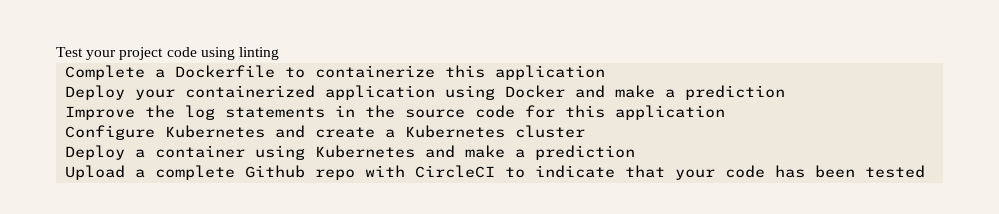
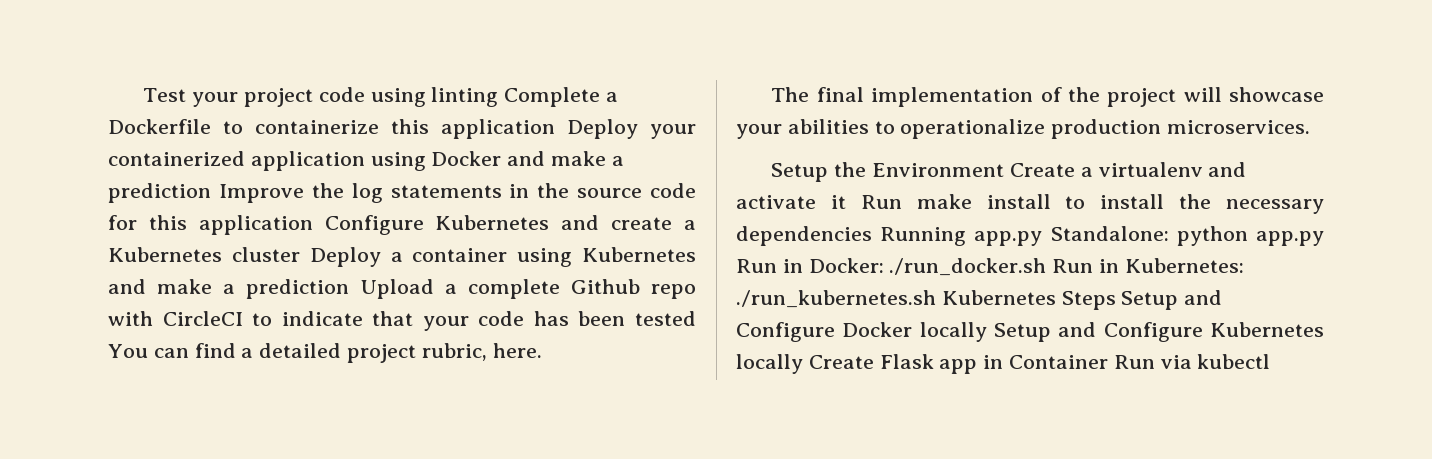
- Test your project code using linting
- Complete a Dockerfile to containerize this application
- Deploy your containerized application using Docker and make a prediction
- Improve the log statements in the source code for this application
- Configure Kubernetes and create a Kubernetes cluster
- Deploy a container using Kubernetes and make a prediction
- Upload a complete Github repo with CircleCI to indicate that your code has been tested
+ Test your project code using linting Complete a Dockerfile to containerize this application Deploy your containerized application using Docker and make a prediction Improve the log statements in the source code for this application Configure Kubernetes and create a Kubernetes cluster Deploy a container using Kubernetes and make a prediction Upload a complete Github repo with CircleCI to indicate that your code has been tested You can find a detailed project rubric, here.
+ The final implementation of the project will showcase your abilities to operationalize production microservices.
+ Setup the Environment Create a virtualenv and activate it Run make install to install the necessary dependencies Running app.py Standalone: python app.py Run in Docker: ./run_docker.sh Run in Kubernetes: ./run_kubernetes.sh Kubernetes Steps Setup and Configure Docker locally Setup and Configure Kubernetes locally Create Flask app in Container Run via kubectl

